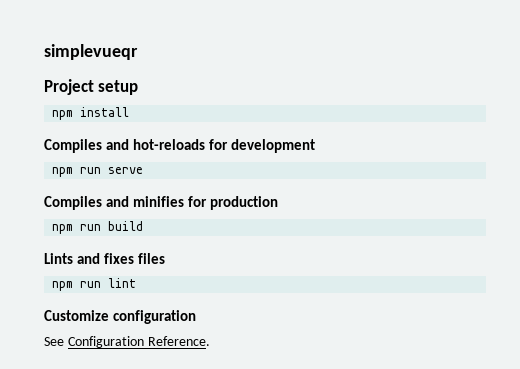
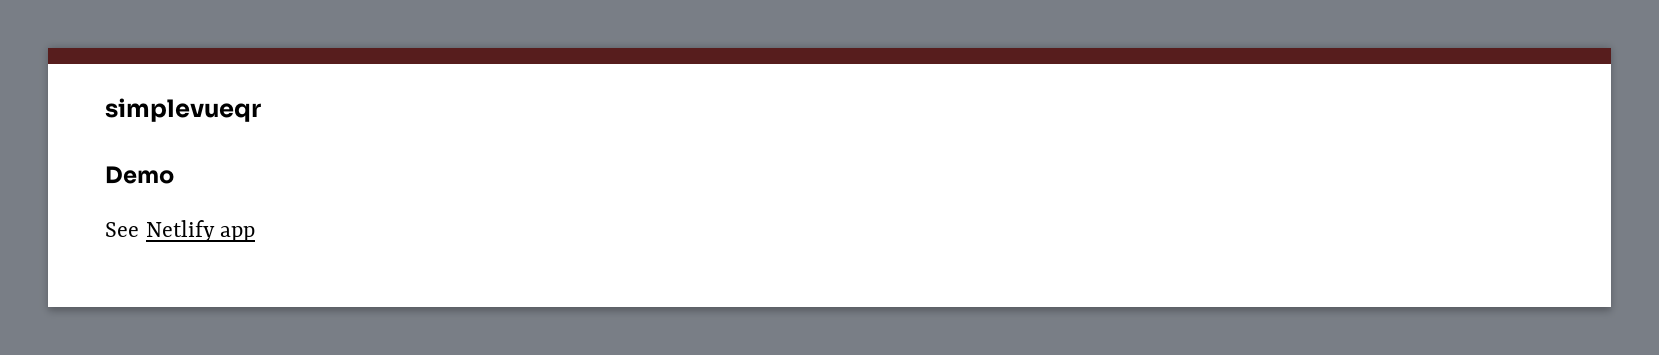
- Project setup
- npm install
- Compiles and hot-reloads for development
- npm run serve
- Compiles and minifies for production
- npm run build
- Lints and fixes files
- npm run lint
- Customize configuration
+ Demo
- See Configuration Reference.
+ See Netlify app

